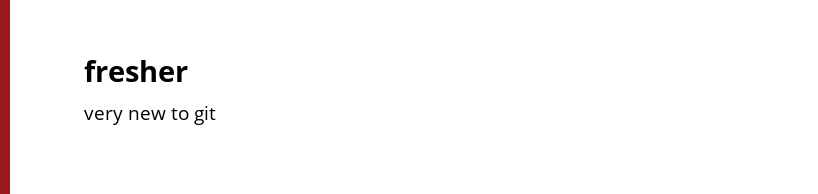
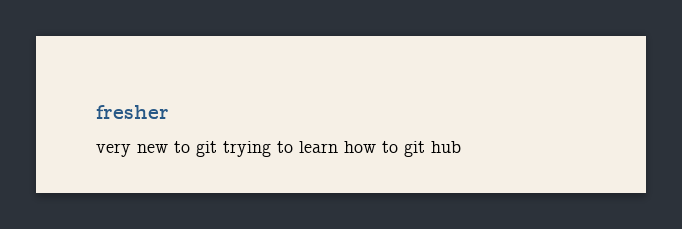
- very new to git
+ very new to git trying to learn how to git hub

